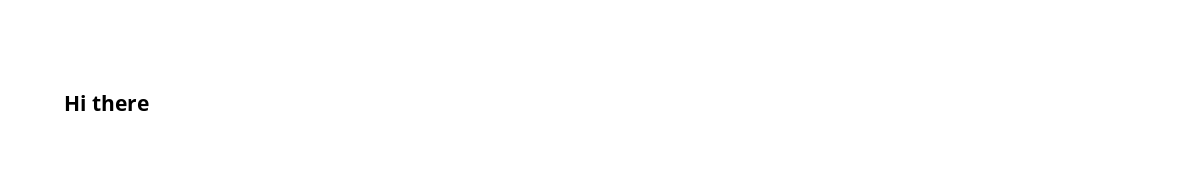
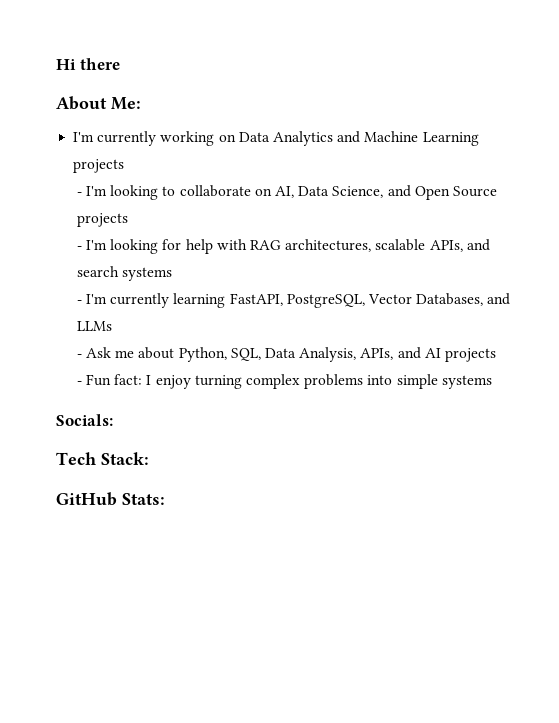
+ About Me:
+ I'm currently working on Data Analytics and Machine Learning projects
+ - I'm looking to collaborate on AI, Data Science, and Open Source projects
+ - I'm looking for help with RAG architectures, scalable APIs, and search systems
+ - I'm currently learning FastAPI, PostgreSQL, Vector Databases, and LLMs
+ - Ask me about Python, SQL, Data Analysis, APIs, and AI projects
+ - Fun fact: I enjoy turning complex problems into simple systems
+ Socials:
+ Tech Stack:
+ GitHub Stats:

